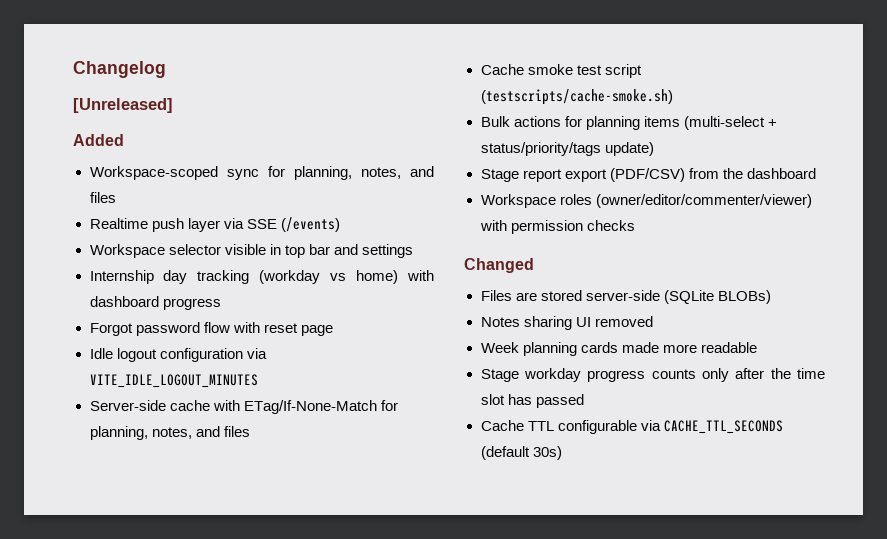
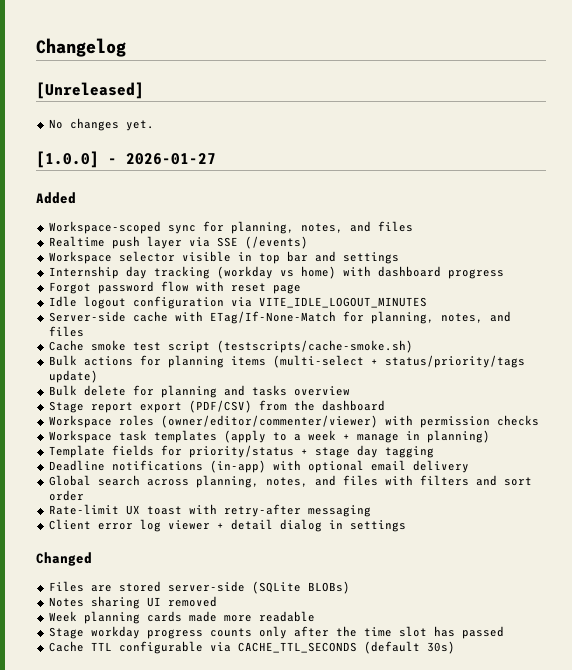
+ No changes yet.
+ [1.0.0] - 2026-01-27
+ Bulk delete for planning and tasks overview
+ Workspace task templates (apply to a week + manage in planning)
+ Template fields for priority/status + stage day tagging
+ Deadline notifications (in-app) with optional email delivery
+ Global search across planning, notes, and files with filters and sort order
+ Rate-limit UX toast with retry-after messaging
+ Client error log viewer + detail dialog in settings

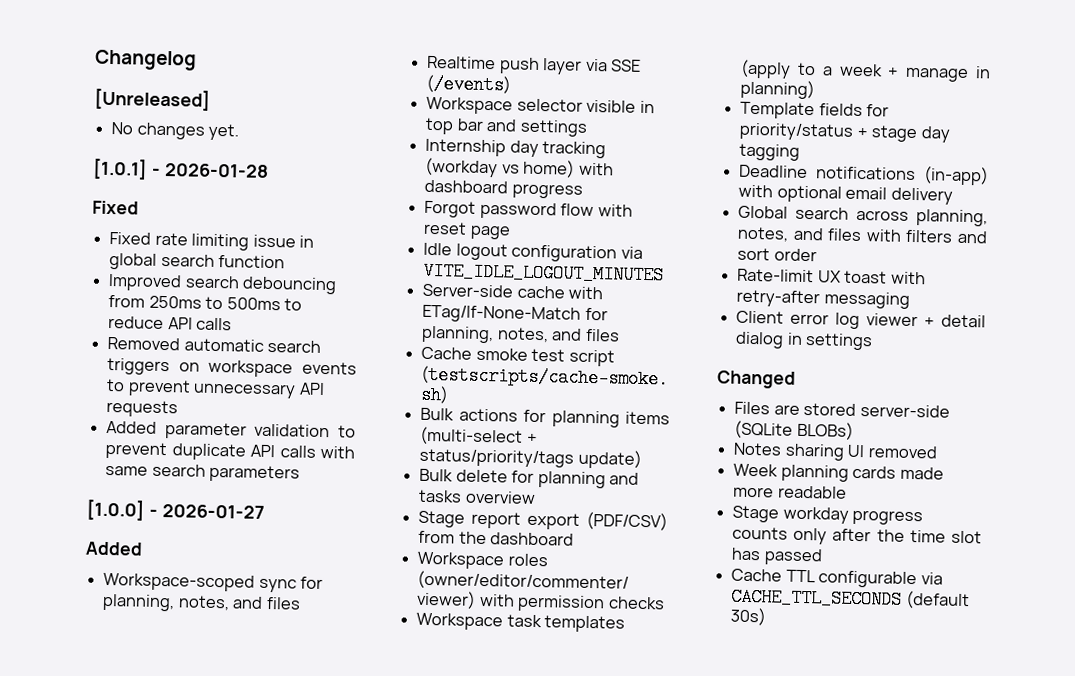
+ [1.0.1] - 2026-01-28
+ Fixed
+ Fixed rate limiting issue in global search function
+ Improved search debouncing from 250ms to 500ms to reduce API calls
+ Removed automatic search triggers on workspace events to prevent unnecessary API requests
+ Added parameter validation to prevent duplicate API calls with same search parameters

